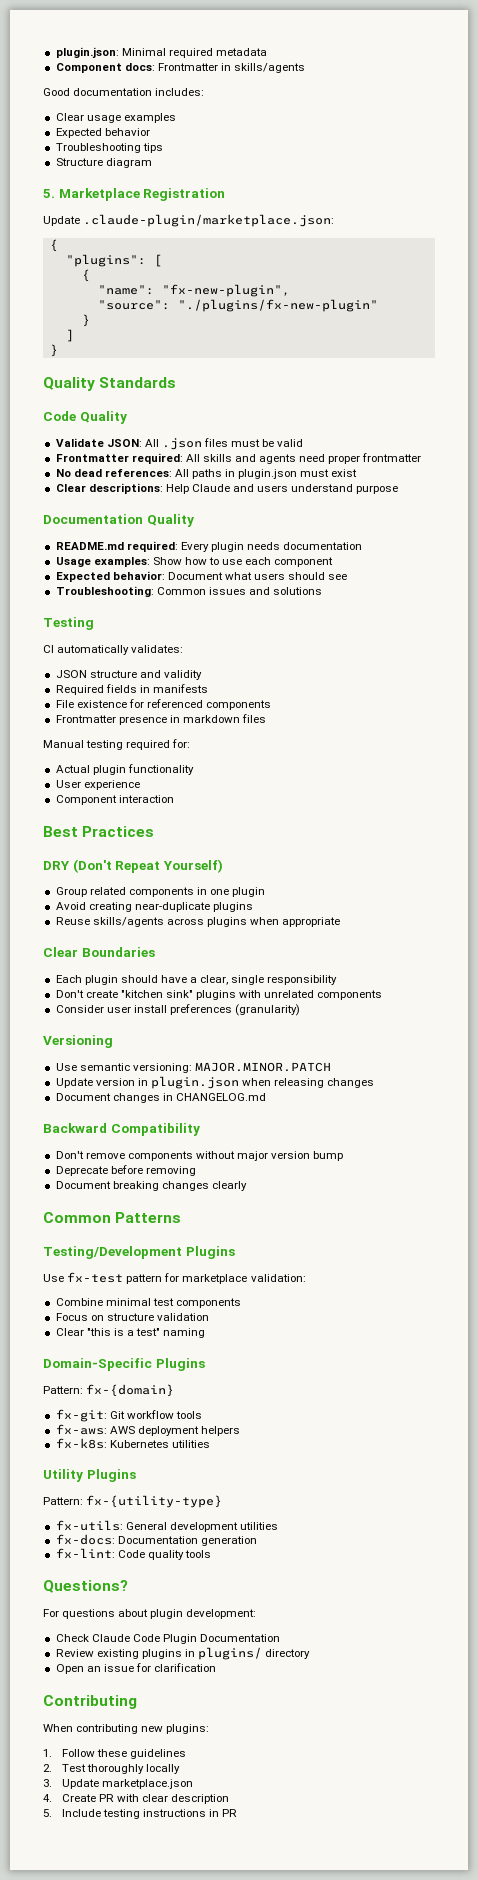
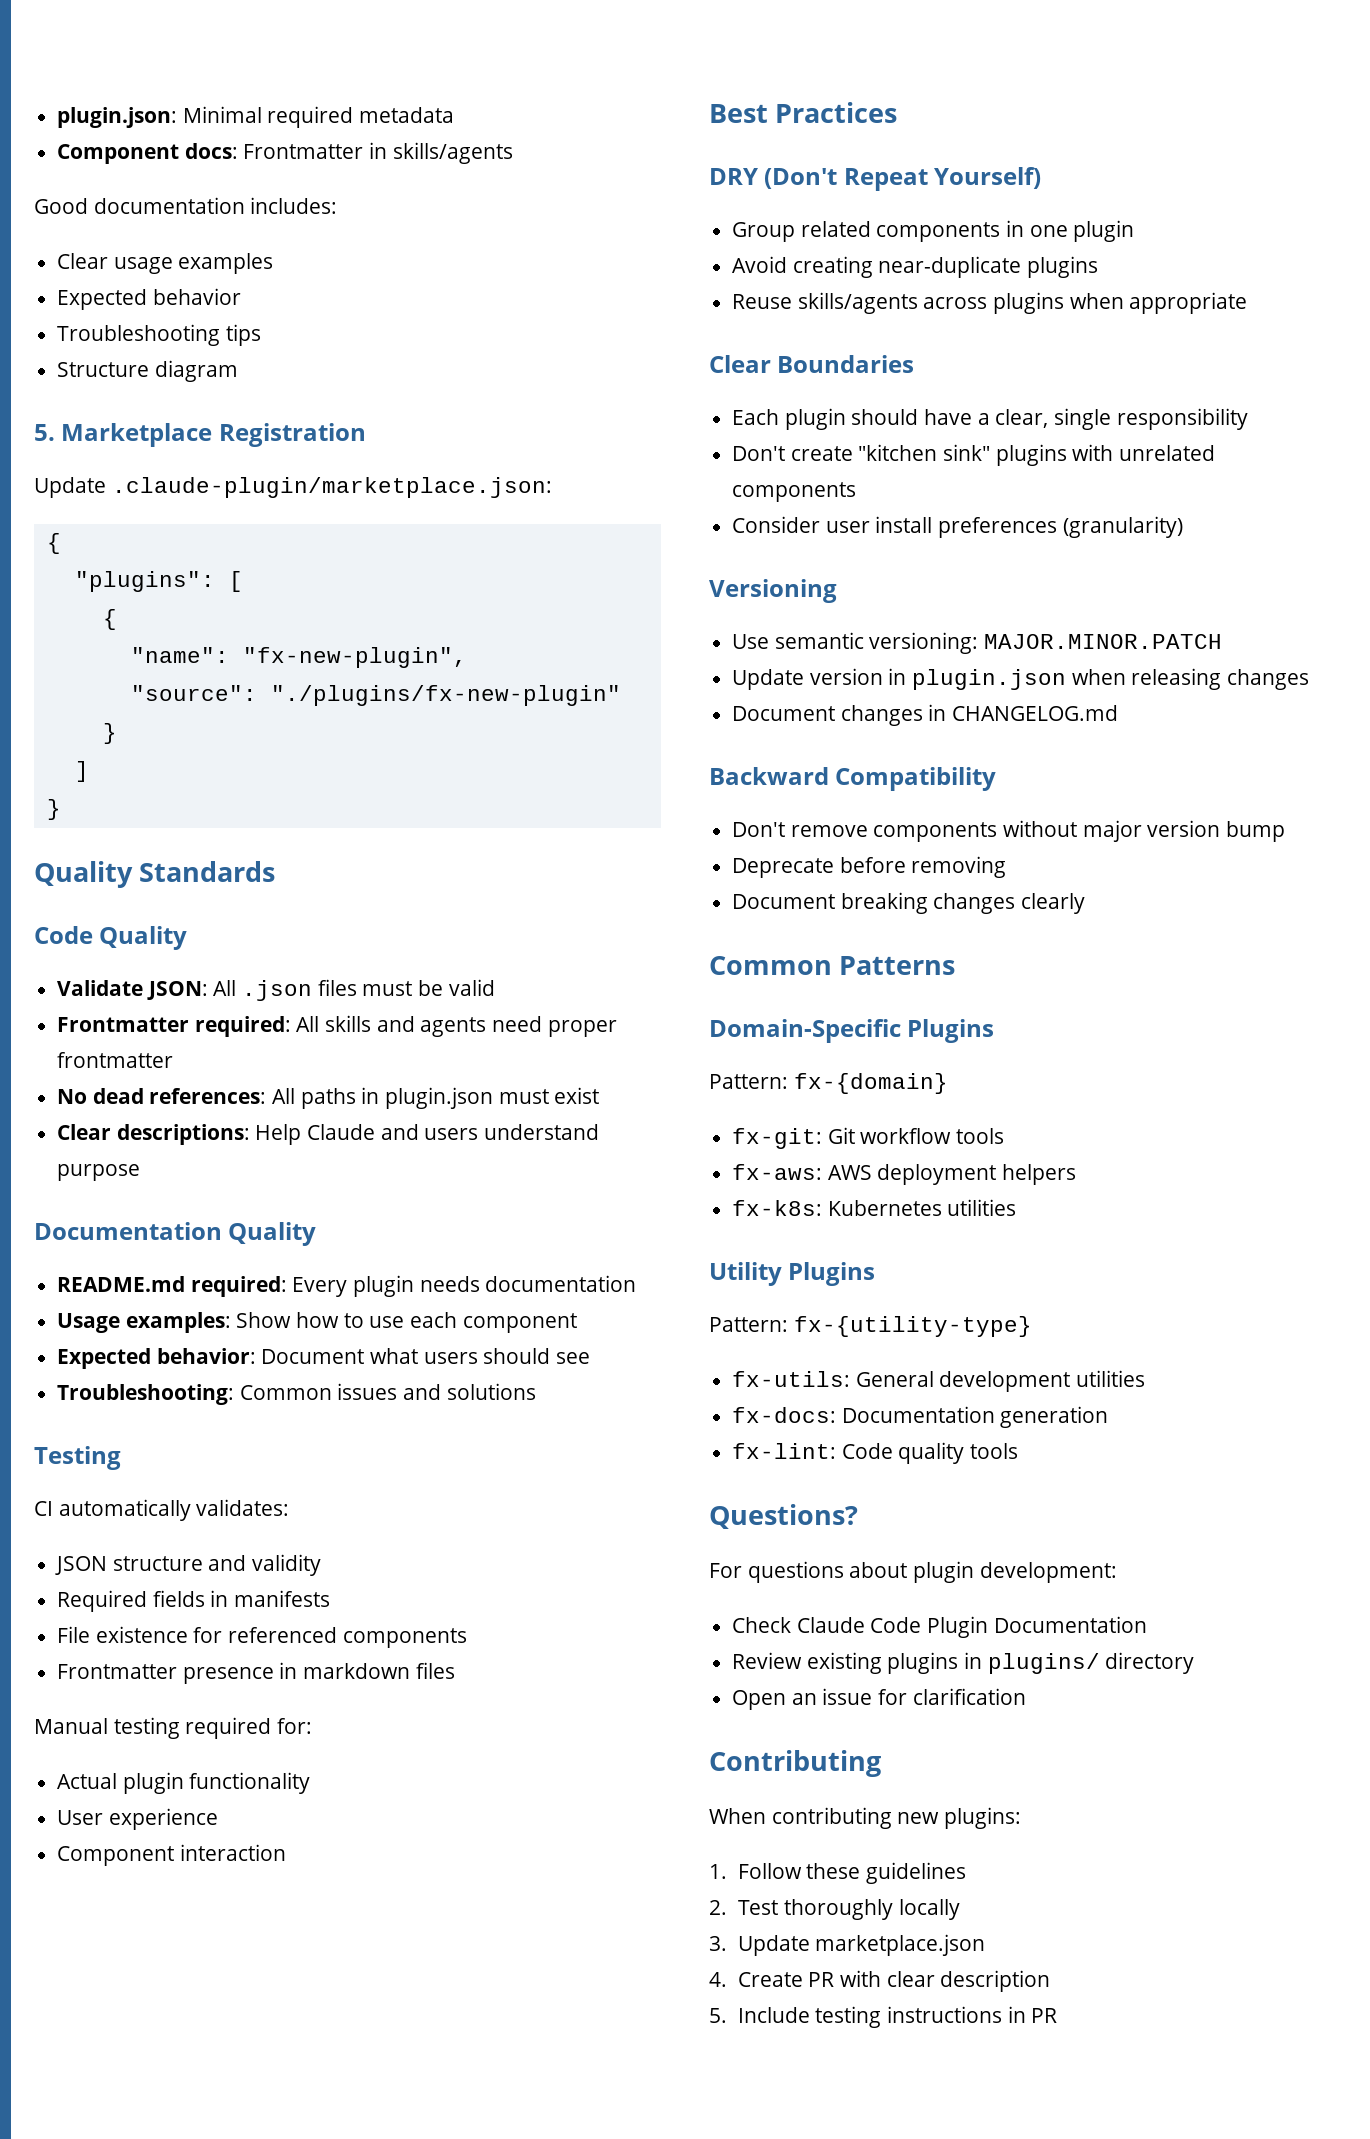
- Testing/Development Plugins
- Use fx-test pattern for marketplace validation:
- Combine minimal test components
- Focus on structure validation
- Clear "this is a test" naming

